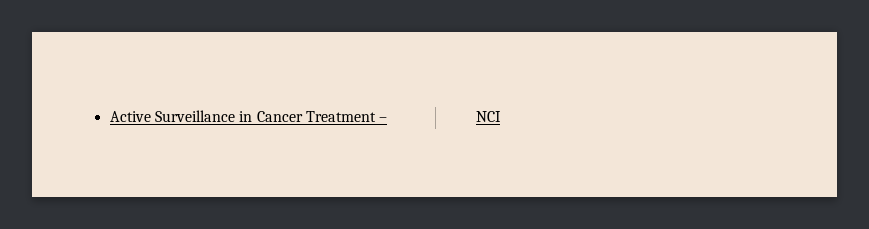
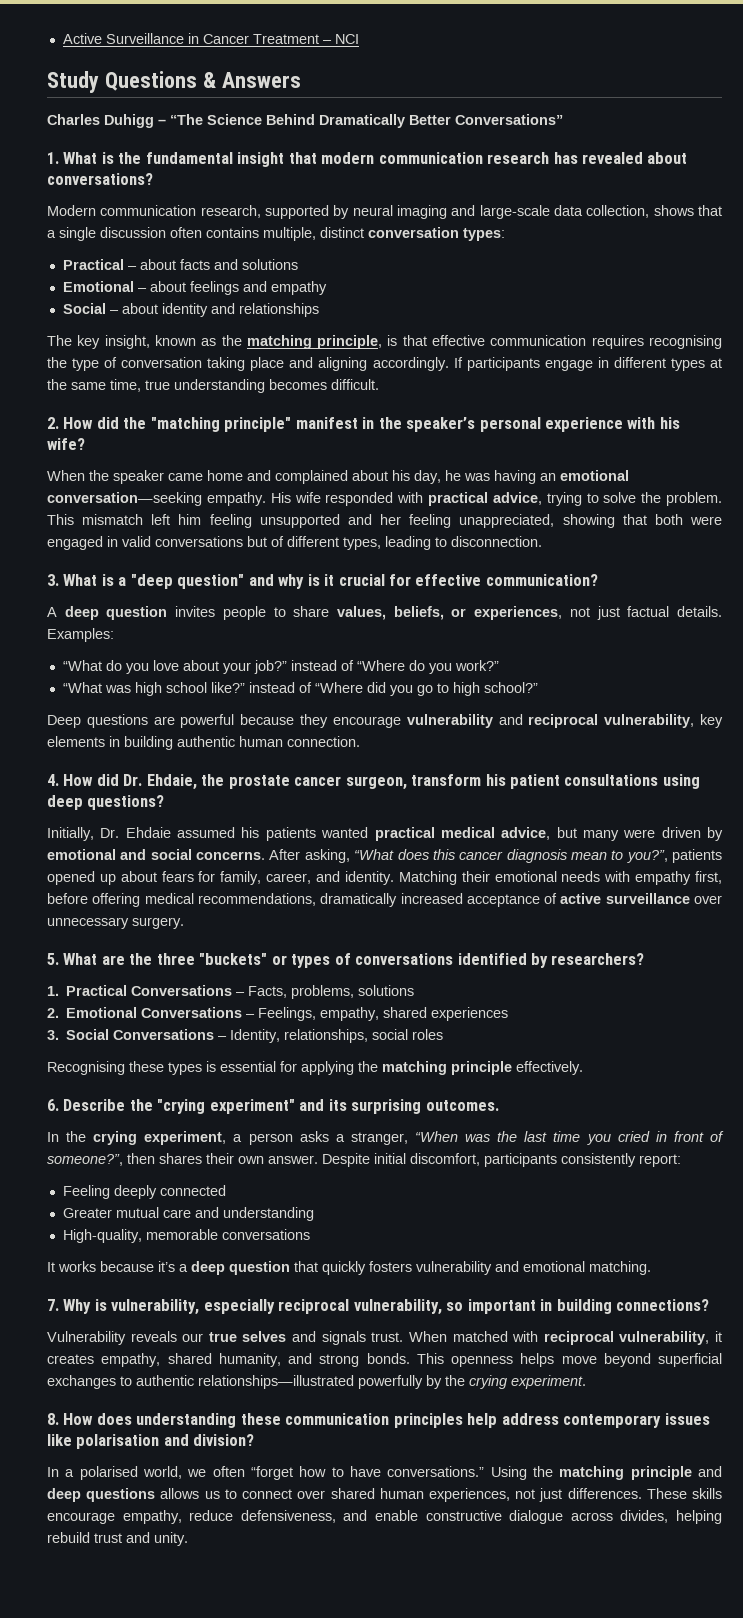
+ Study Questions & Answers
+ Charles Duhigg – “The Science Behind Dramatically Better Conversations”
+ 1. What is the fundamental insight that modern communication research has revealed about conversations?
+ Modern communication research, supported by neural imaging and large-scale data collection, shows that a single discussion often contains multiple, distinct conversation types:
+ Practical – about facts and solutions
+ Emotional – about feelings and empathy
+ Social – about identity and relationships
+ The key insight, known as the matching principle, is that effective communication requires recognising the type of conversation taking place and aligning accordingly. If participants engage in different types at the same time, true understanding becomes difficult.
+ 2. How did the "matching principle" manifest in the speaker’s personal experience with his wife?
+ When the speaker came home and complained about his day, he was having an emotional conversation—seeking empathy. His wife responded with practical advice, trying to solve the problem. This mismatch left him feeling unsupported and her feeling unappreciated, showing that both were engaged in valid conversations but of different types, leading to disconnection.
+ 3. What is a "deep question" and why is it crucial for effective communication?
+ A deep question invites people to share values, beliefs, or experiences, not just factual details. Examples:
+ “What do you love about your job?” instead of “Where do you work?”
+ “What was high school like?” instead of “Where did you go to high school?”
+ Deep questions are powerful because they encourage vulnerability and reciprocal vulnerability, key elements in building authentic human connection.
+ 4. How did Dr. Ehdaie, the prostate cancer surgeon, transform his patient consultations using deep questions?
+ Initially, Dr. Ehdaie assumed his patients wanted practical medical advice, but many were driven by emotional and social concerns. After asking, “What does this cancer diagnosis mean to you?”, patients opened up about fears for family, career, and identity. Matching their emotional needs with empathy first, before offering medical recommendations, dramatically increased acceptance of active surveillance over unnecessary surgery.
+ 5. What are the three "buckets" or types of conversations identified by researchers?
+ 1. Practical Conversations – Facts, problems, solutions
+ 2. Emotional Conversations – Feelings, empathy, shared experiences
+ 3. Social Conversations – Identity, relationships, social roles
+ Recognising these types is essential for applying the matching principle effectively.
+ 6. Describe the "crying experiment" and its surprising outcomes.
+ In the crying experiment, a person asks a stranger, “When was the last time you cried in front of someone?”, then shares their own answer. Despite initial discomfort, participants consistently report:
+ Feeling deeply connected
+ Greater mutual care and understanding
+ High-quality, memorable conversations
+ It works because it’s a deep question that quickly fosters vulnerability and emotional matching.
+ 7. Why is vulnerability, especially reciprocal vulnerability, so important in building connections?
+ Vulnerability reveals our true selves and signals trust. When matched with reciprocal vulnerability, it creates empathy, shared humanity, and strong bonds. This openness helps move beyond superficial exchanges to authentic relationships—illustrated powerfully by the crying experiment.
+ 8. How does understanding these communication principles help address contemporary issues like polarisation and division?
+ In a polarised world, we often “forget how to have conversations.” Using the matching principle and deep questions allows us to connect over shared human experiences, not just differences. These skills encourage empathy, reduce defensiveness, and enable constructive dialogue across divides, helping rebuild trust and unity.

